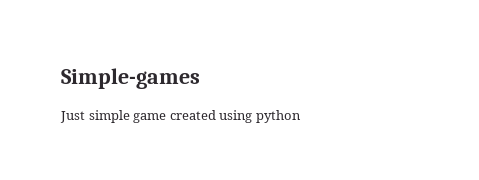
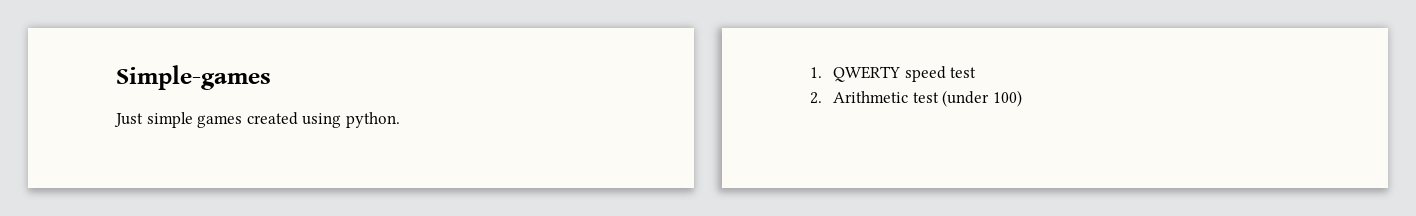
- Just simple game created using python
+ Just simple games created using python.
+ 1. QWERTY speed test
+ 2. Arithmetic test (under 100)

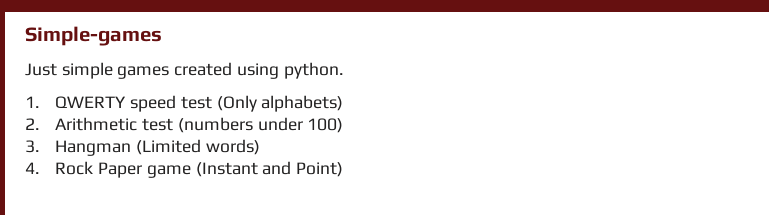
- 1. QWERTY speed test
+ 1. QWERTY speed test (Only alphabets)
- 2. Arithmetic test (under 100)
+ 2. Arithmetic test (numbers under 100)
+ 3. Hangman (Limited words)
+ 4. Rock Paper game (Instant and Point)

